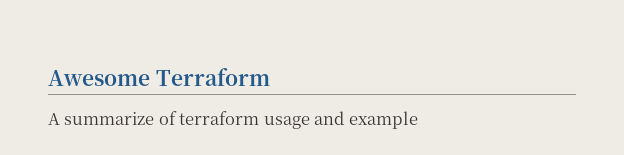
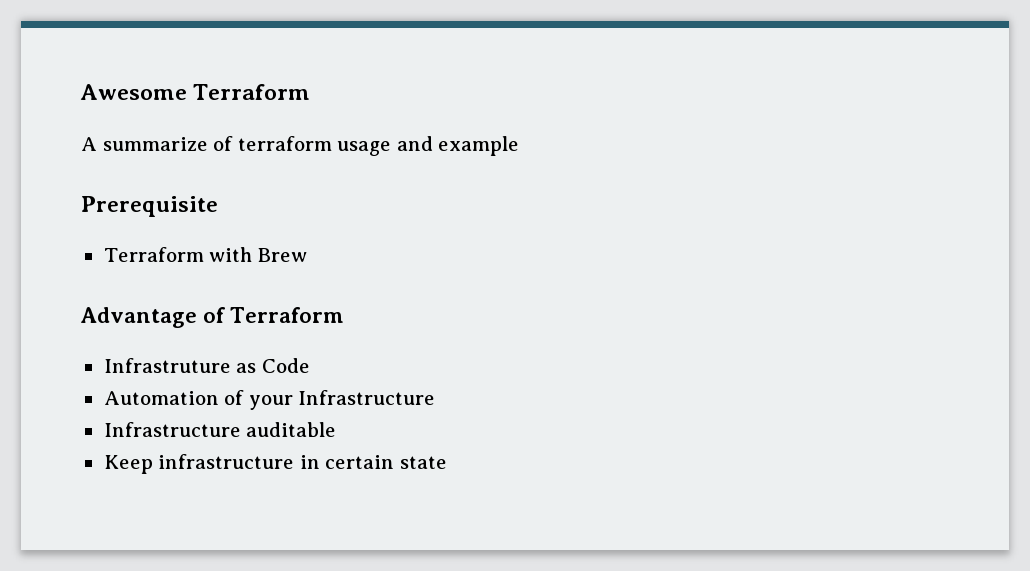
+ Prerequisite
+ Terraform with Brew
+ Advantage of Terraform
+ Infrastruture as Code
+ Automation of your Infrastructure
+ Infrastructure auditable
+ Keep infrastructure in certain state

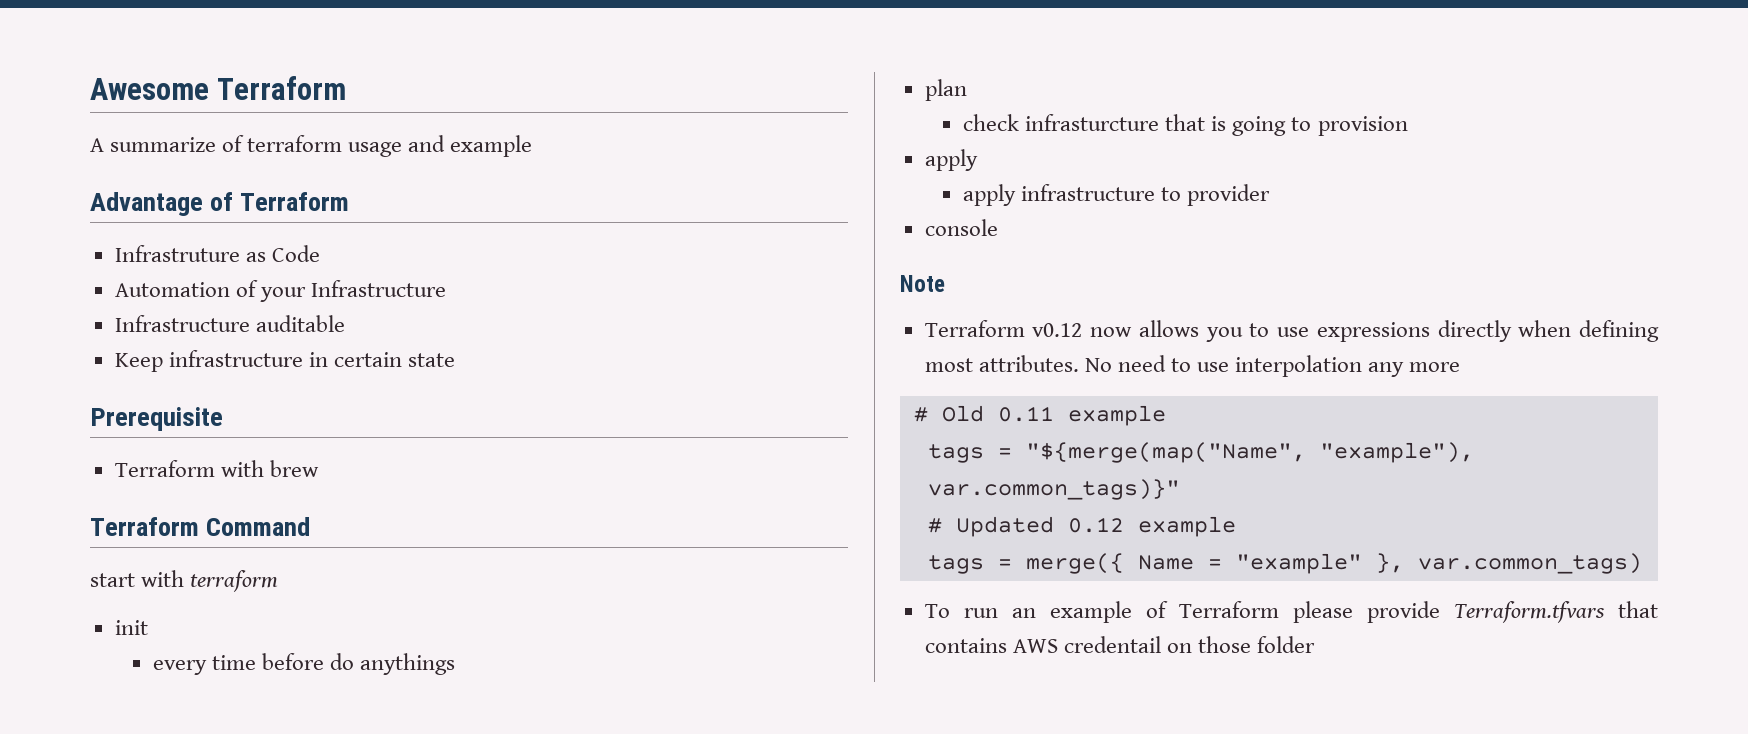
- Prerequisite
- Terraform with Brew
+ Prerequisite
+ Terraform with brew
+ Terraform Command
+ start with terraform
+ init
+ every time before do anythings
+ plan
+ check infrasturcture that is going to provision
+ apply
+ apply infrastructure to provider
+ console
+ Note
+ Terraform v0.12 now allows you to use expressions directly when defining most attributes. No need to use interpolation any more
+ # Old 0.11 example
+ tags = "${merge(map("Name", "example"), var.common_tags)}"
+ # Updated 0.12 example
+ tags = merge({ Name = "example" }, var.common_tags)
+ To run an example of Terraform please provide Terraform.tfvars that contains AWS credentail on those folder

